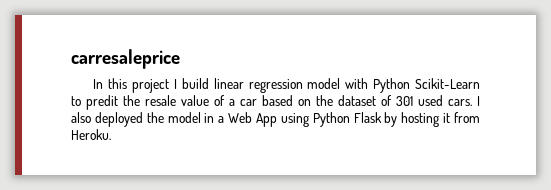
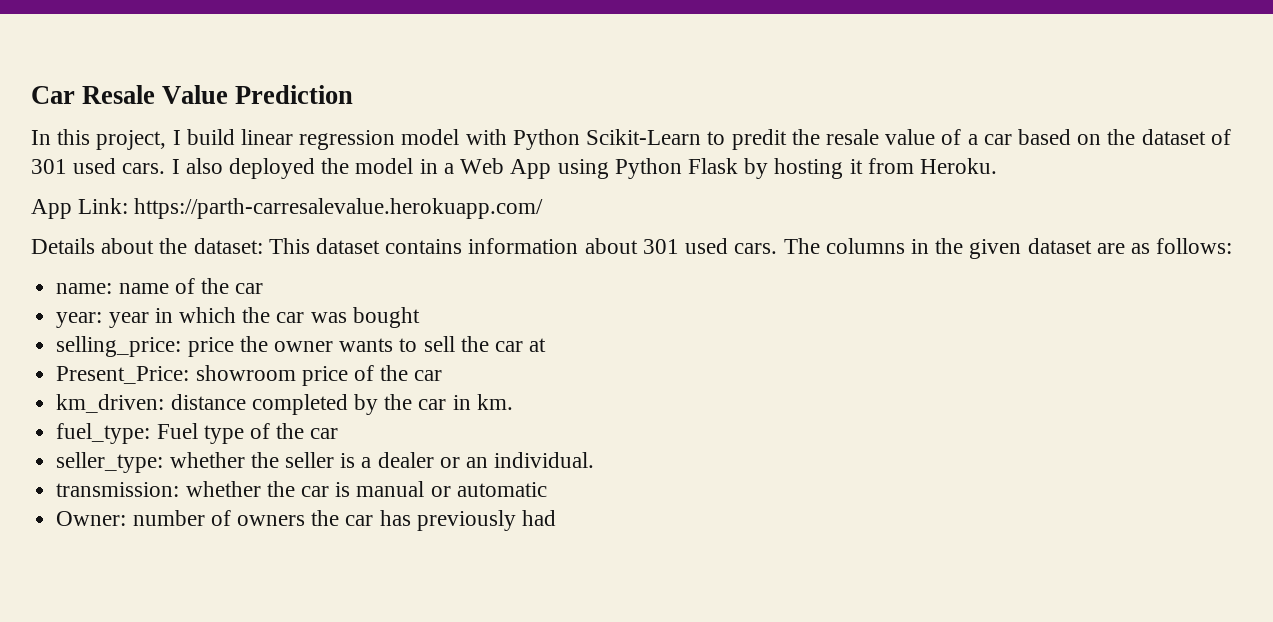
- carresaleprice
+ Car Resale Value Prediction
- In this project I build linear regression model with Python Scikit-Learn to predit the resale value of a car based on the dataset of 301 used cars.
+ In this project, I build linear regression model with Python Scikit-Learn to predit the resale value of a car based on the dataset of 301 used cars.
+ App Link: https://parth-carresalevalue.herokuapp.com/
+ Details about the dataset: This dataset contains information about 301 used cars. The columns in the given dataset are as follows:
+ name: name of the car
+ year: year in which the car was bought
+ selling_price: price the owner wants to sell the car at
+ Present_Price: showroom price of the car
+ km_driven: distance completed by the car in km.
+ fuel_type: Fuel type of the car
+ seller_type: whether the seller is a dealer or an individual.
+ transmission: whether the car is manual or automatic
+ Owner: number of owners the car has previously had

